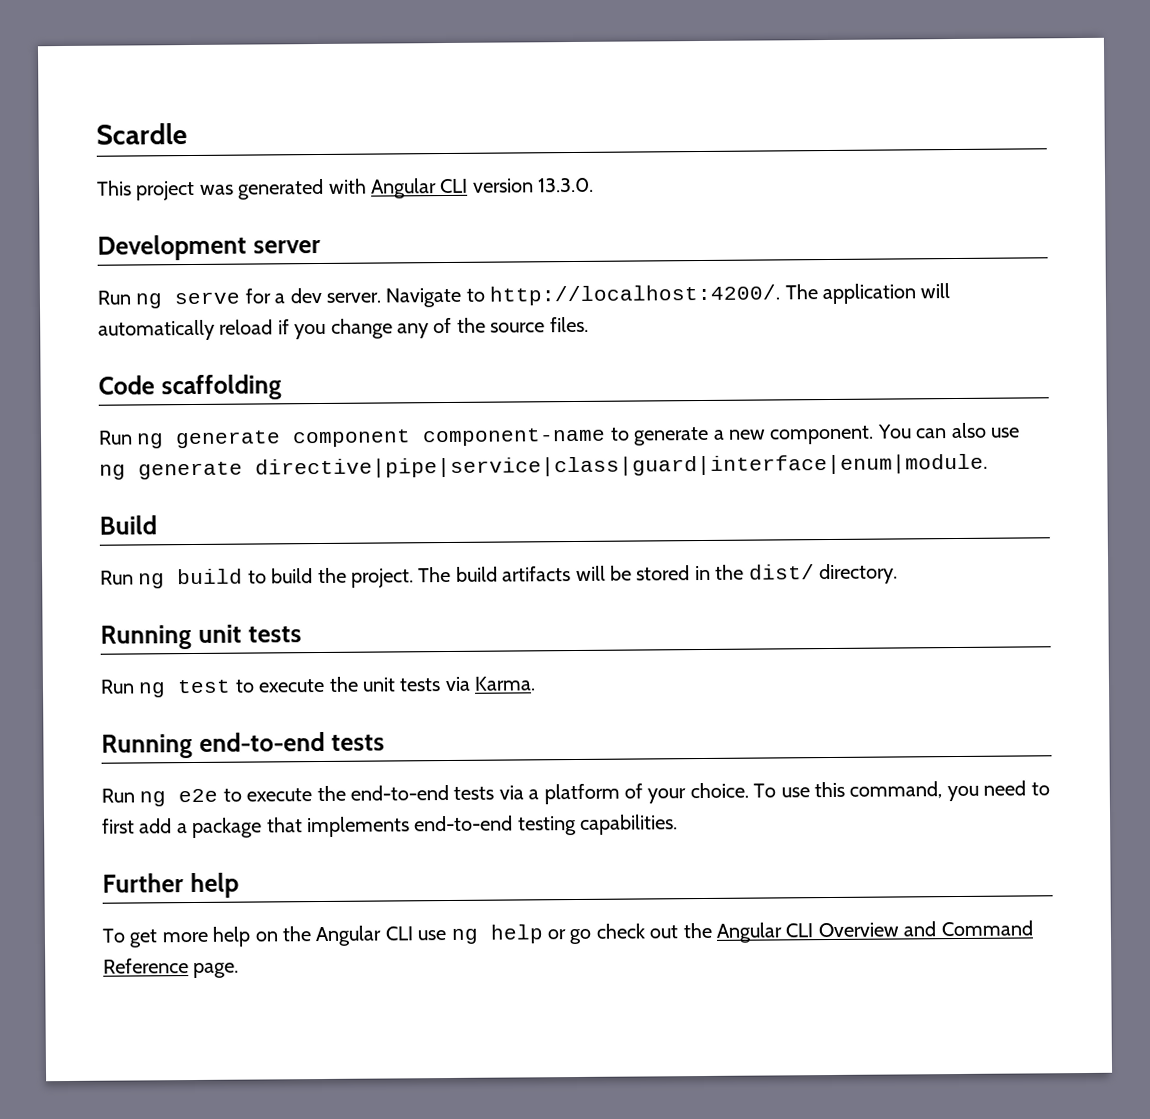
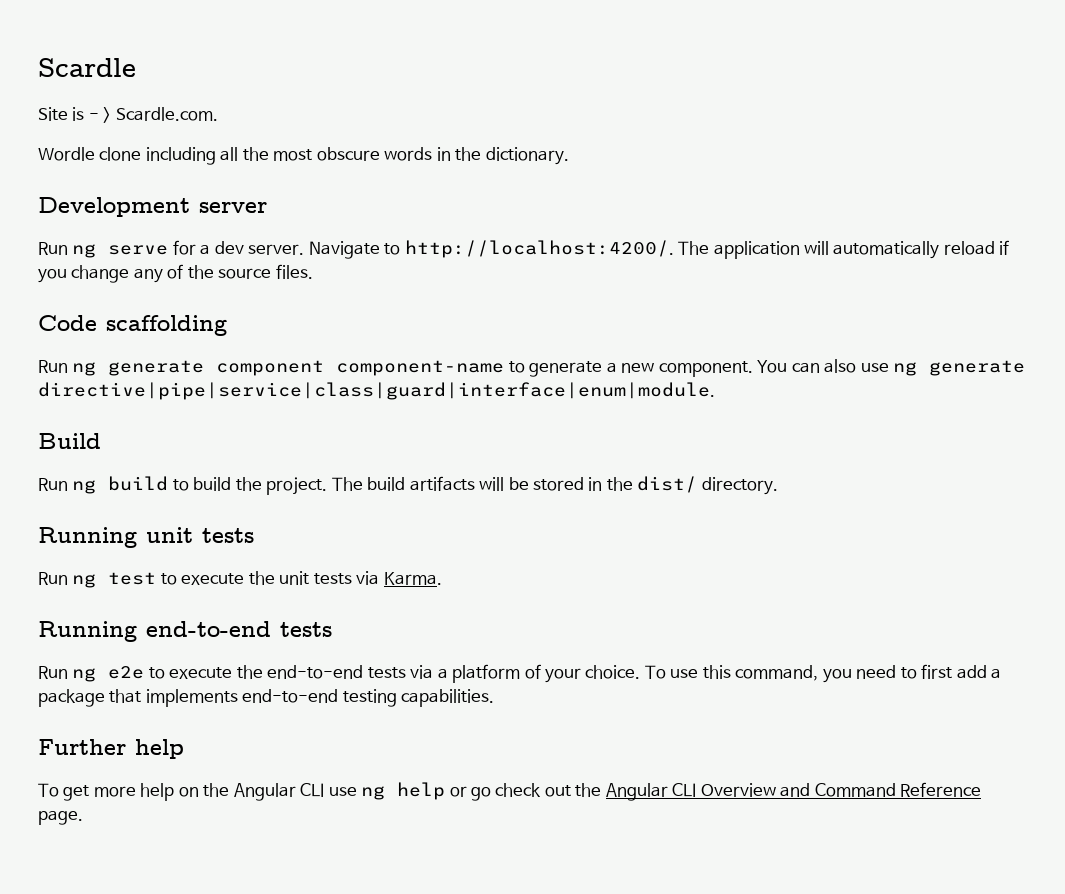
- This project was generated with Angular CLI version 13.3.0.
+ Site is - > Scardle.com.
+ Wordle clone including all the most obscure words in the dictionary.

